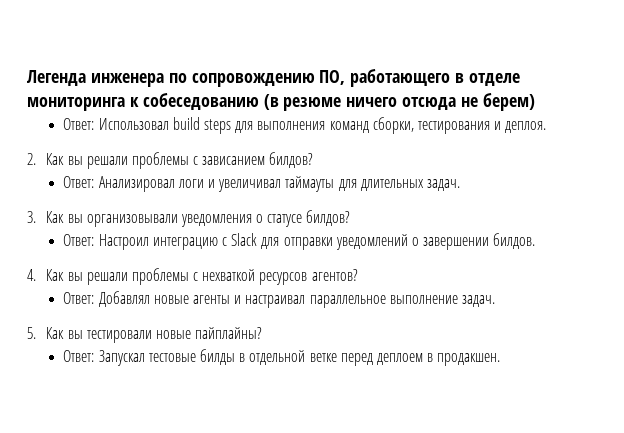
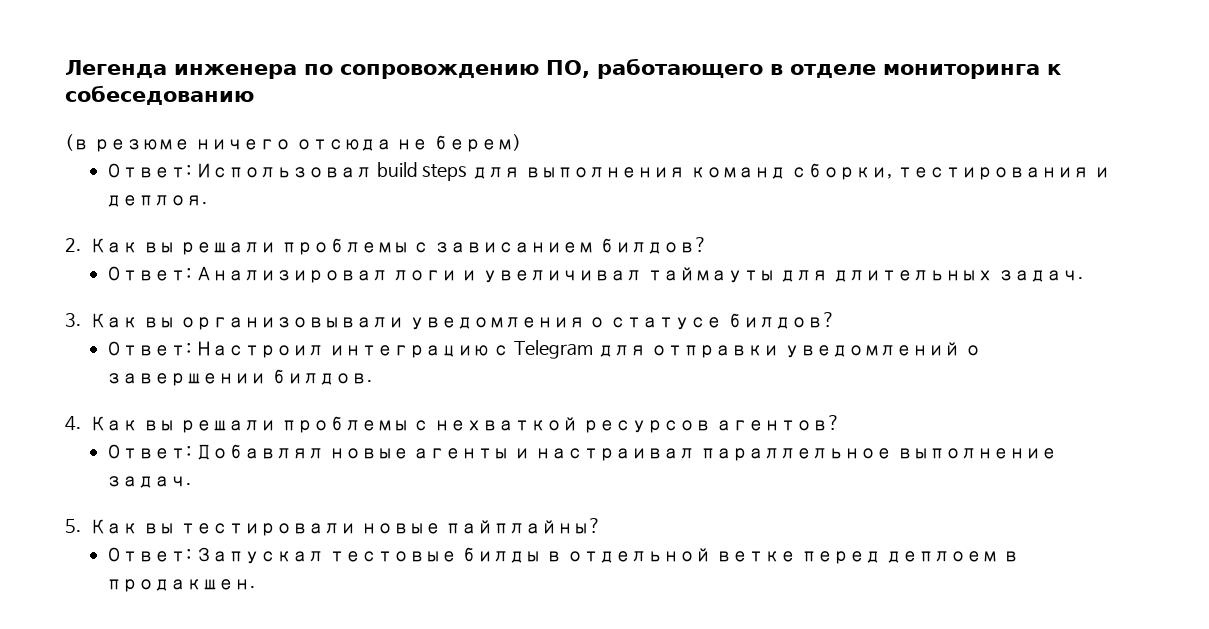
- Легенда инженера по сопровождению ПО, работающего в отделе мониторинга к собеседованию (в резюме ничего отсюда не берем)
+ Легенда инженера по сопровождению ПО, работающего в отделе мониторинга к собеседованию
+ (в резюме ничего отсюда не берем)
- Ответ: Настроил интеграцию с Slack для отправки уведомлений о завершении билдов.
+ Ответ: Настроил интеграцию с Telegram для отправки уведомлений о завершении билдов.

